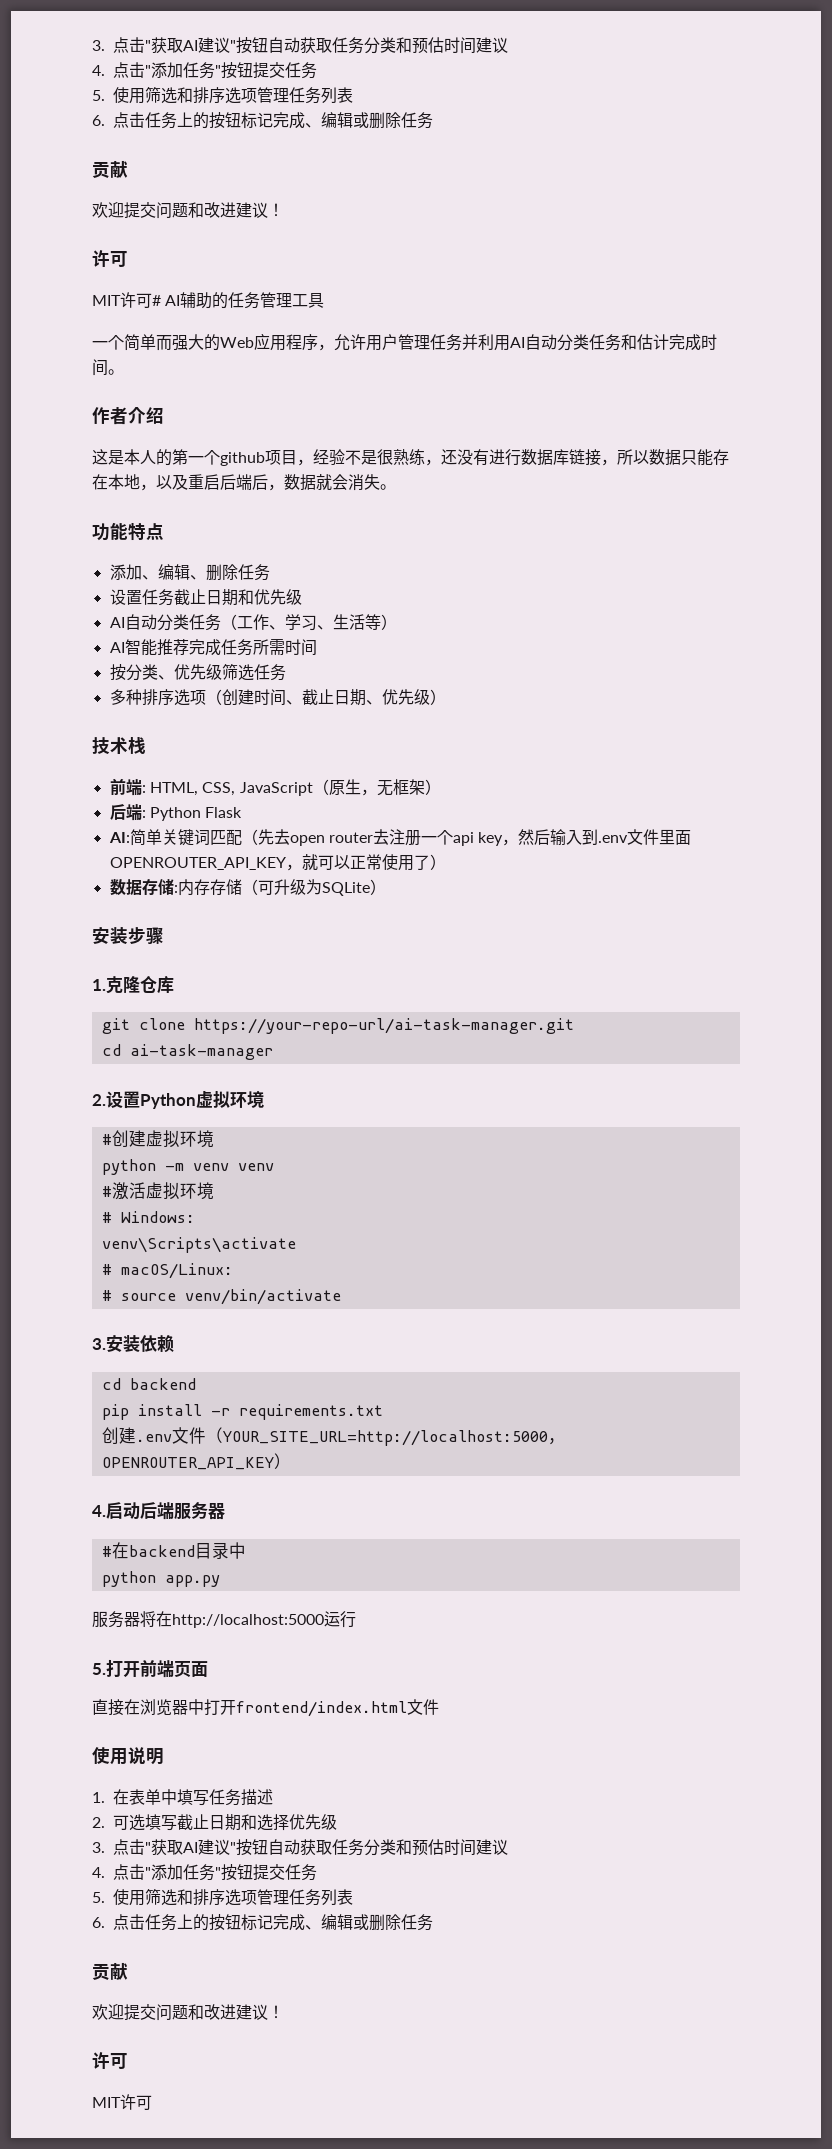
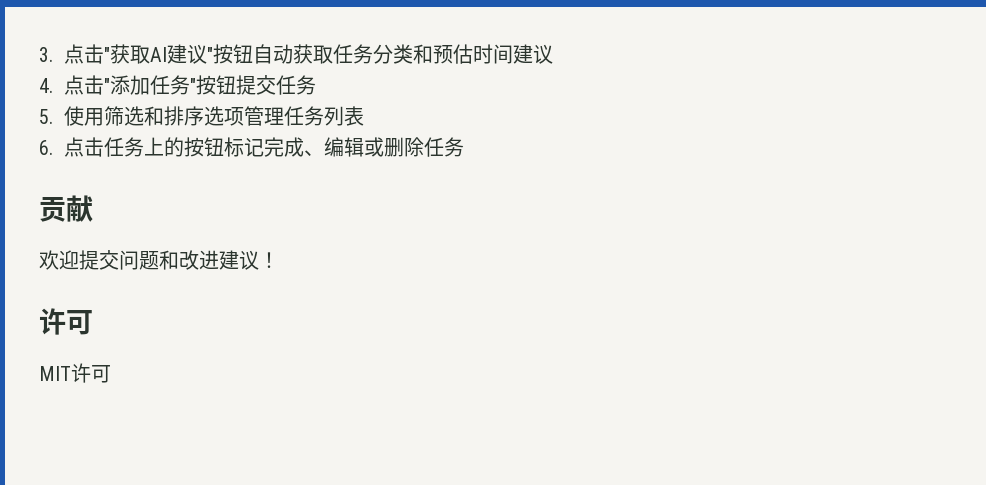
- MIT许可# AI辅助的任务管理工具
- 一个简单而强大的Web应用程序，允许用户管理任务并利用AI自动分类任务和估计完成时间。
- 作者介绍
- 这是本人的第一个github项目，经验不是很熟练，还没有进行数据库链接，所以数据只能存在本地，以及重启后端后，数据就会消失。
- 功能特点
- 添加、编辑、删除任务
- 设置任务截止日期和优先级
- AI自动分类任务（工作、学习、生活等）
- AI智能推荐完成任务所需时间
- 按分类、优先级筛选任务
- 多种排序选项（创建时间、截止日期、优先级）
- 技术栈
- 前端: HTML, CSS, JavaScript（原生，无框架）
- 后端: Python Flask
- AI:简单关键词匹配（先去open router去注册一个api key，然后输入到.env文件里面OPENROUTER_API_KEY，就可以正常使用了）
- 数据存储:内存存储（可升级为SQLite）
- 安装步骤
- 1.克隆仓库
- git clone https://your-repo-url/ai-task-manager.git
- cd ai-task-manager
- 2.设置Python虚拟环境
- #创建虚拟环境
- python -m venv venv
- #激活虚拟环境
- # Windows:
- venv\Scripts\activate
- # macOS/Linux:
- # source venv/bin/activate
- 3.安装依赖
- cd backend
- pip install -r requirements.txt
- 创建.env文件（YOUR_SITE_URL=http://localhost:5000，OPENROUTER_API_KEY）
- 4.启动后端服务器
- #在backend目录中
- python app.py
- 服务器将在http://localhost:5000运行
- 5.打开前端页面
- 直接在浏览器中打开frontend/index.html文件
- 使用说明
- 1.在表单中填写任务描述
- 2.可选填写截止日期和选择优先级
- 3.点击"获取AI建议"按钮自动获取任务分类和预估时间建议
- 4.点击"添加任务"按钮提交任务
- 5.使用筛选和排序选项管理任务列表
- 6.点击任务上的按钮标记完成、编辑或删除任务
- 贡献
- 欢迎提交问题和改进建议！
- 许可

